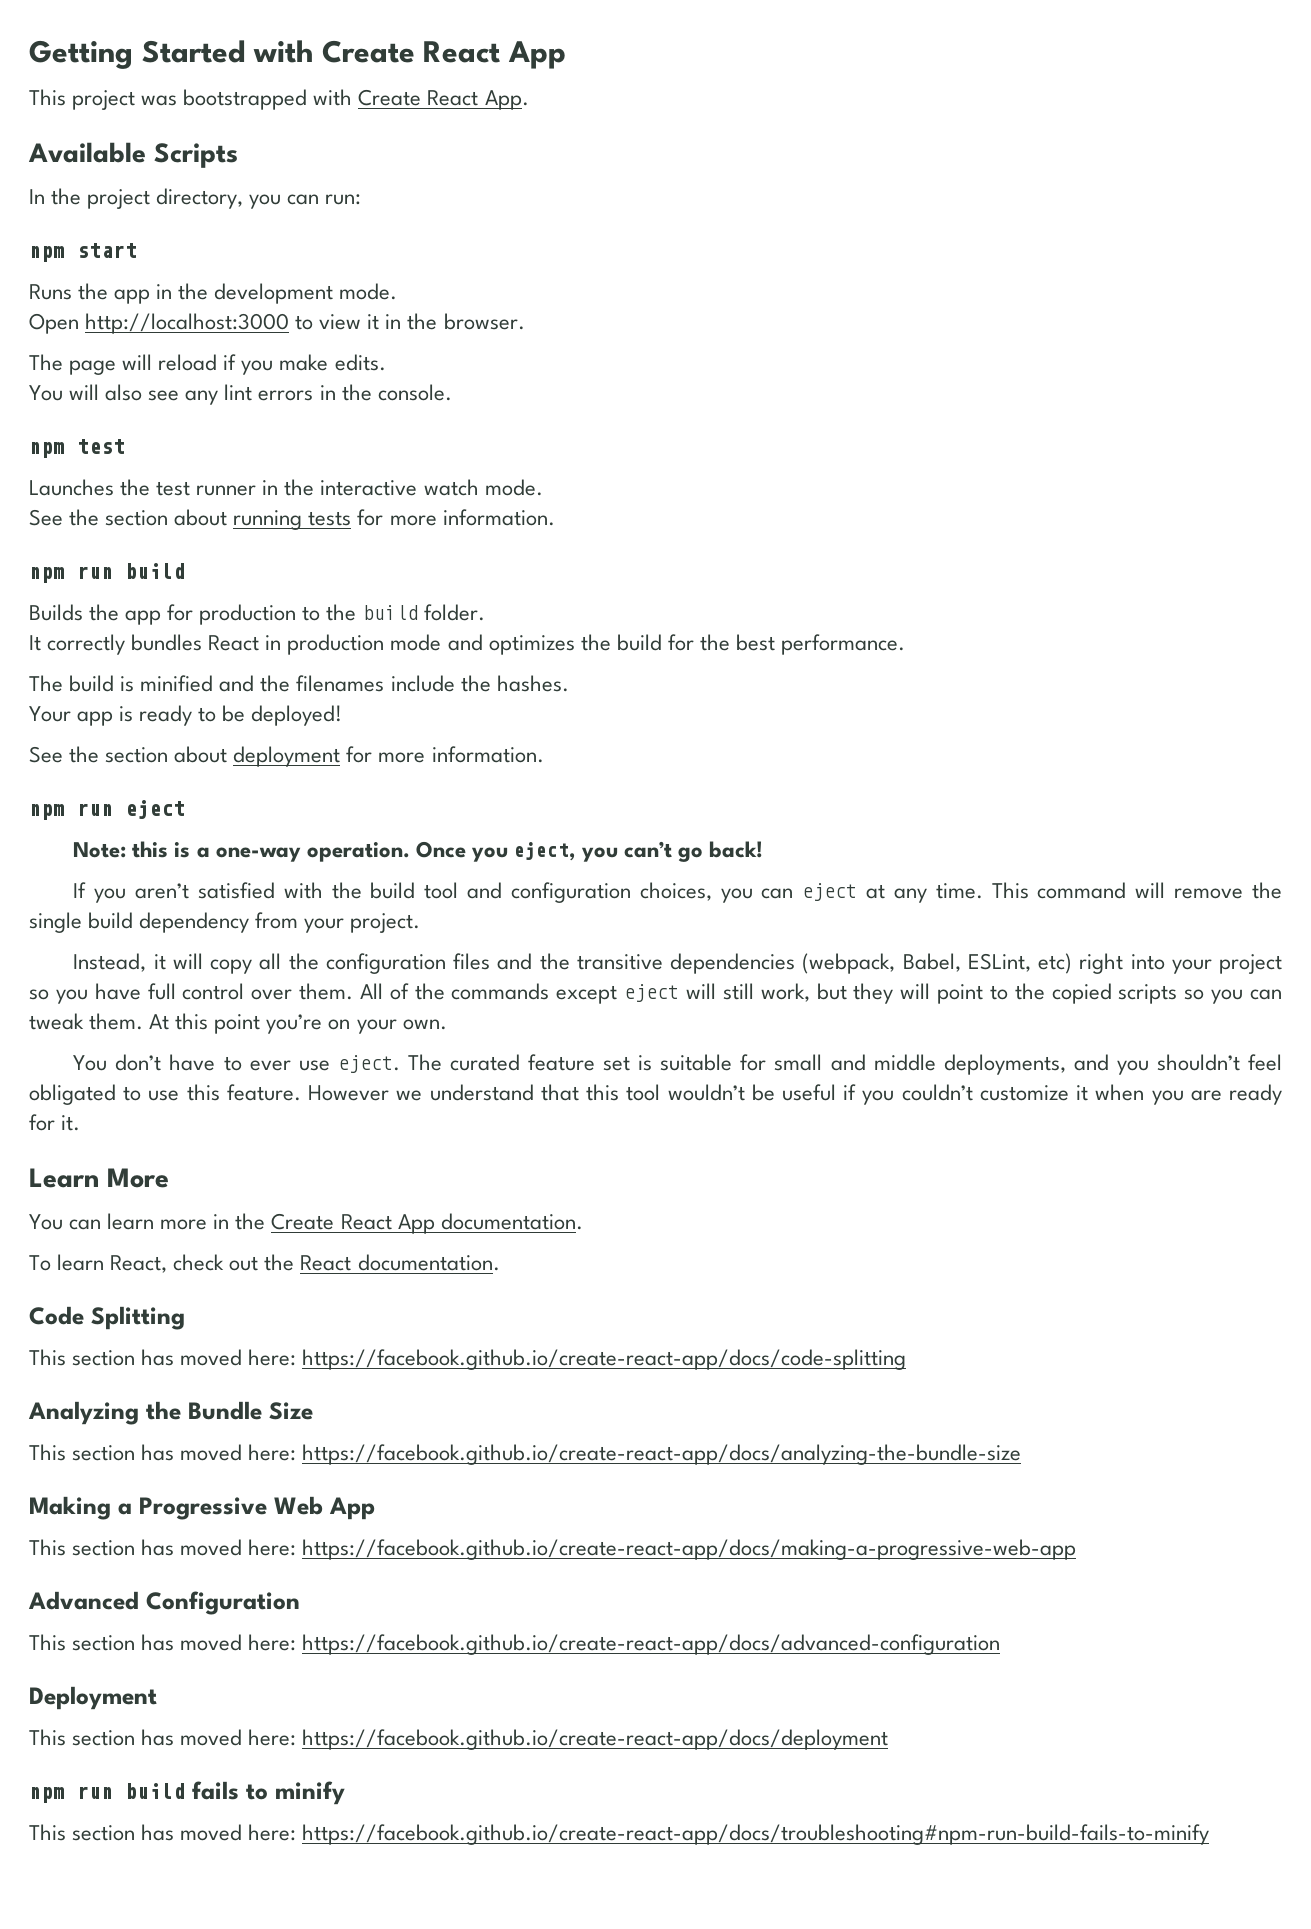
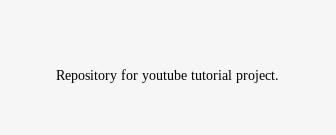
- Getting Started with Create React App
- This project was bootstrapped with Create React App.
- Available Scripts
- In the project directory, you can run:
- npm start
- Runs the app in the development mode.
- Open http://localhost:3000 to view it in the browser.
- The page will reload if you make edits.
- You will also see any lint errors in the console.
- npm test
- Launches the test runner in the interactive watch mode.
- See the section about running tests for more information.
- npm run build
- Builds the app for production to the build folder.
- It correctly bundles React in production mode and optimizes the build for the best performance.
- The build is minified and the filenames include the hashes.
- Your app is ready to be deployed!
- See the section about deployment for more information.
- npm run eject
- Note: this is a one-way operation. Once you eject, you can’t go back!
- If you aren’t satisfied with the build tool and configuration choices, you can eject at any time. This command will remove the single build dependency from your project.
- Instead, it will copy all the configuration files and the transitive dependencies (webpack, Babel, ESLint, etc) right into your project so you have full control over them. All of the commands except eject will still work, but they will point to the copied scripts so you can tweak them. At this point you’re on your own.
- You don’t have to ever use eject. The curated feature set is suitable for small and middle deployments, and you shouldn’t feel obligated to use this feature. However we understand that this tool wouldn’t be useful if you couldn’t customize it when you are ready for it.
- Learn More
- You can learn more in the Create React App documentation.
- To learn React, check out the React documentation.
- Code Splitting
- This section has moved here: https://facebook.github.io/create-react-app/docs/code-splitting
- Analyzing the Bundle Size
- This section has moved here: https://facebook.github.io/create-react-app/docs/analyzing-the-bundle-size
- Making a Progressive Web App
- This section has moved here: https://facebook.github.io/create-react-app/docs/making-a-progressive-web-app
- Advanced Configuration
- This section has moved here: https://facebook.github.io/create-react-app/docs/advanced-configuration
- Deployment
- This section has moved here: https://facebook.github.io/create-react-app/docs/deployment
- npm run build fails to minify
- This section has moved here: https://facebook.github.io/create-react-app/docs/troubleshooting#npm-run-build-fails-to-minify
+ Repository for youtube tutorial project.

